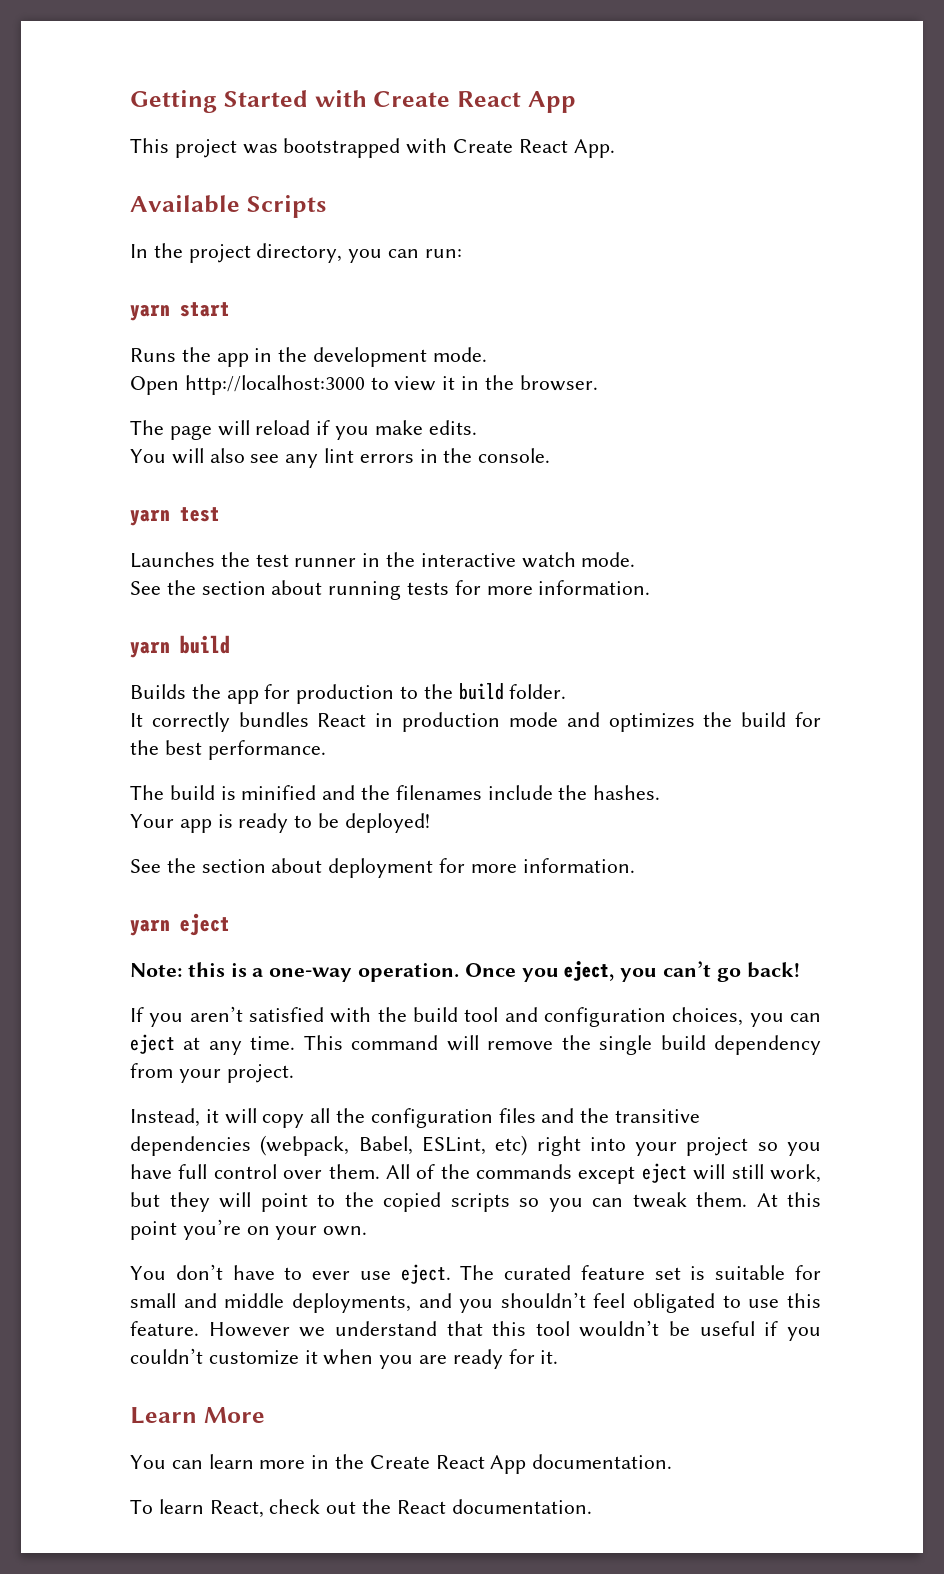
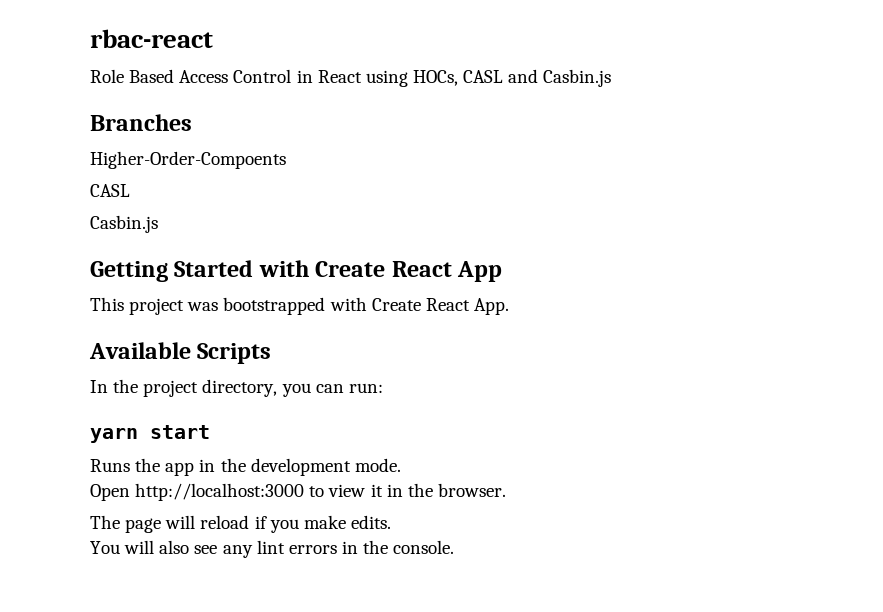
+ rbac-react
+ Role Based Access Control in React using HOCs, CASL and Casbin.js
+ Branches
+ Higher-Order-Compoents
+ CASL
+ Casbin.js
- yarn test
- Launches the test runner in the interactive watch mode.
- See the section about running tests for more information.
- yarn build
- Builds the app for production to the build folder.
- It correctly bundles React in production mode and optimizes the build for the best performance.
- The build is minified and the filenames include the hashes.
- Your app is ready to be deployed!
- See the section about deployment for more information.
- yarn eject
- Note: this is a one-way operation. Once you eject, you can’t go back!
- If you aren’t satisfied with the build tool and configuration choices, you can eject at any time. This command will remove the single build dependency from your project.
- Instead, it will copy all the configuration files and the transitive dependencies (webpack, Babel, ESLint, etc) right into your project so you have full control over them. All of the commands except eject will still work, but they will point to the copied scripts so you can tweak them. At this point you’re on your own.
- You don’t have to ever use eject. The curated feature set is suitable for small and middle deployments, and you shouldn’t feel obligated to use this feature. However we understand that this tool wouldn’t be useful if you couldn’t customize it when you are ready for it.
- Learn More
- You can learn more in the Create React App documentation.
- To learn React, check out the React documentation.

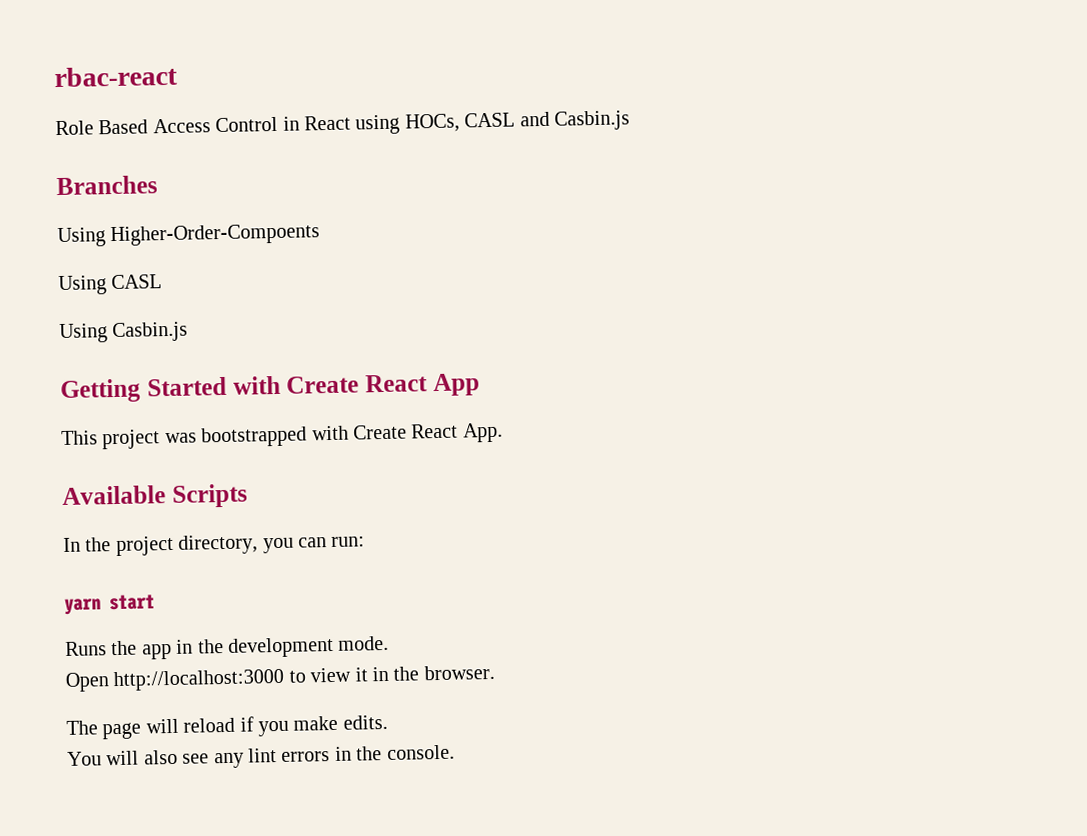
- Higher-Order-Compoents
- CASL
- Casbin.js
+ Using Higher-Order-Compoents
+ Using CASL
+ Using Casbin.js

